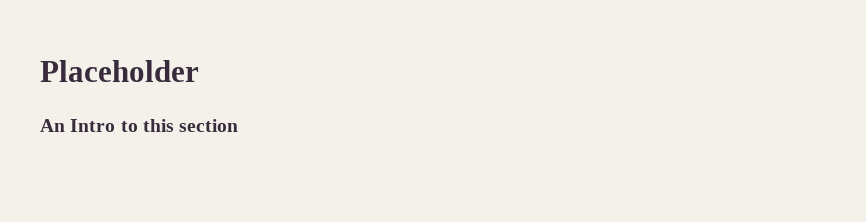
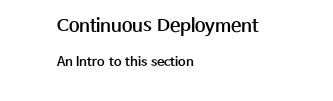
- Placeholder
+ Continuous Deployment

